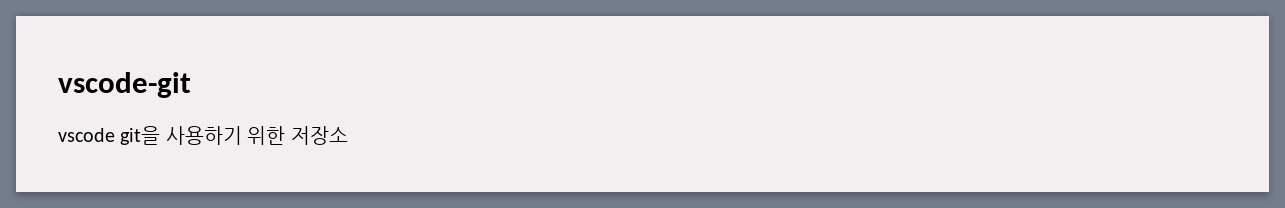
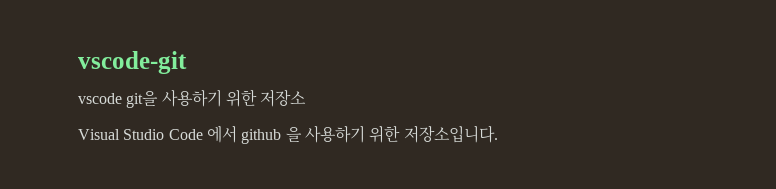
+ Visual Studio Code 에서 github 을 사용하기 위한 저장소입니다.

